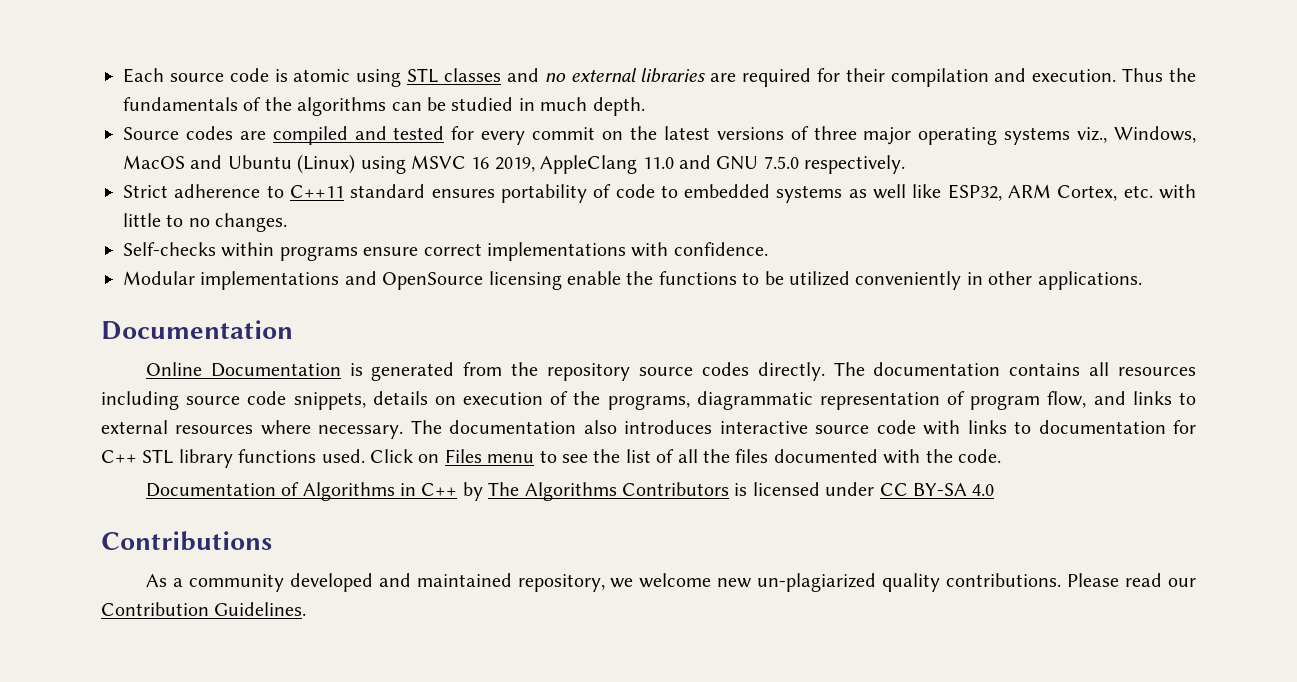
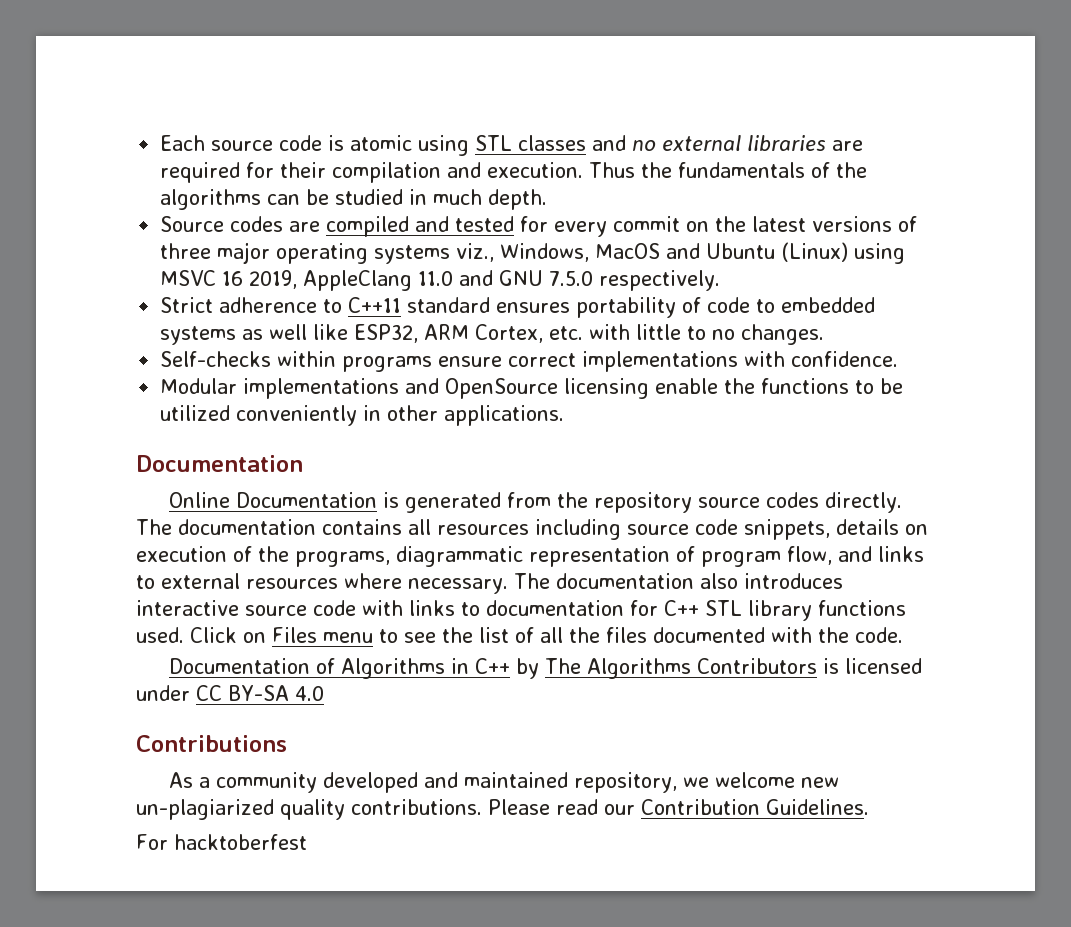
+ For hacktoberfest

